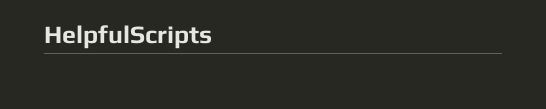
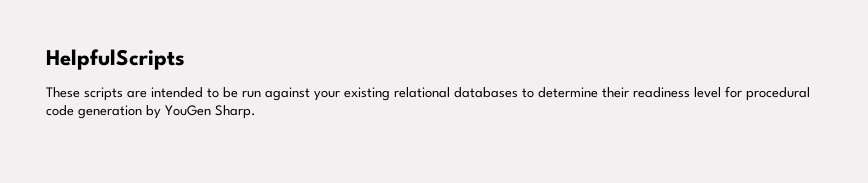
+ These scripts are intended to be run against your existing relational databases to determine their readiness level for procedural code generation by YouGen Sharp.

